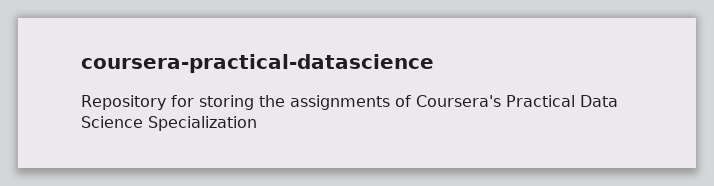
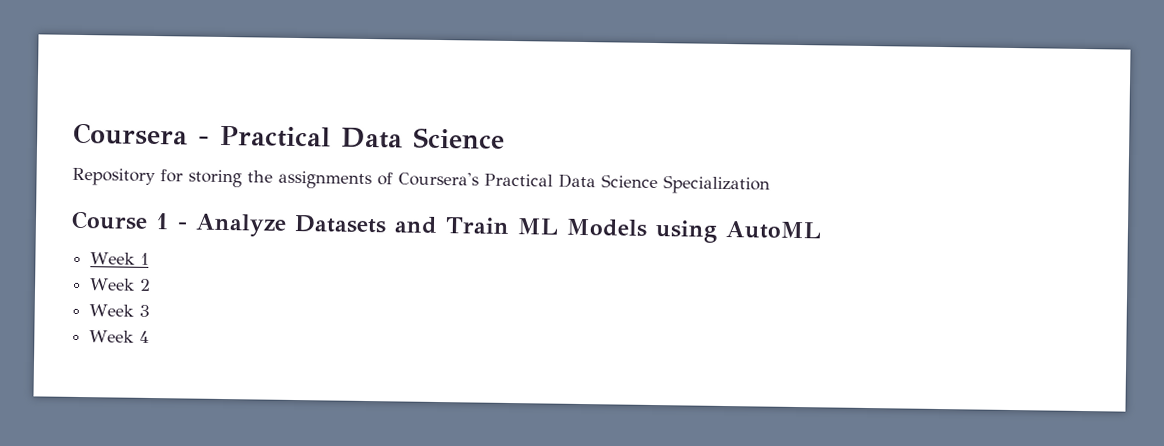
- coursera-practical-datascience
+ Coursera - Practical Data Science
+ Course 1 - Analyze Datasets and Train ML Models using AutoML
+ Week 1
+ Week 2
+ Week 3
+ Week 4

